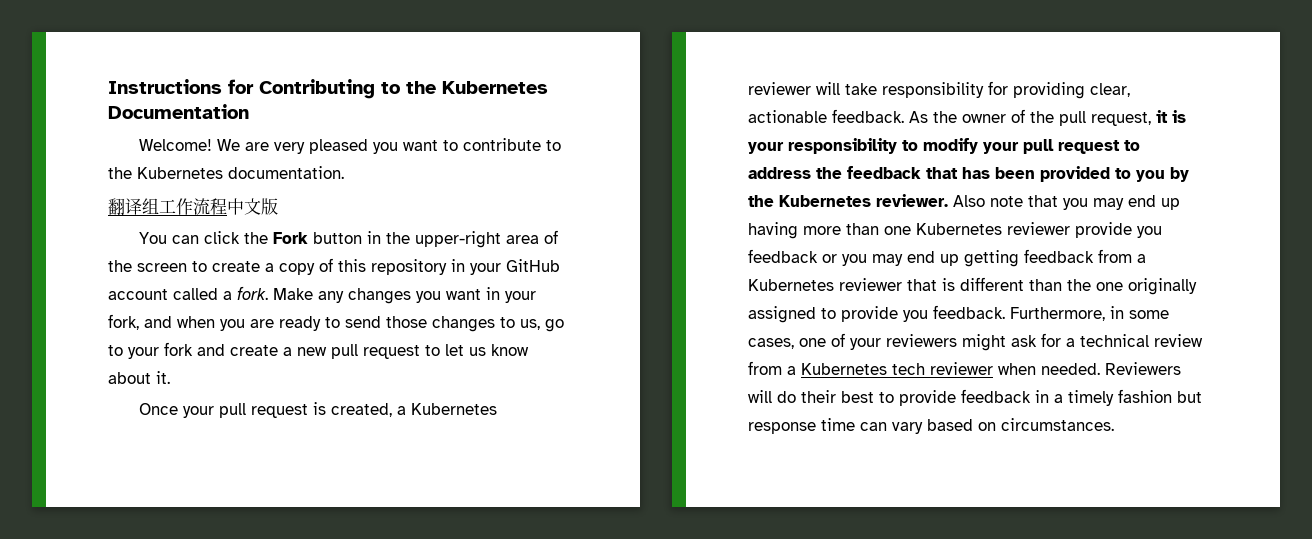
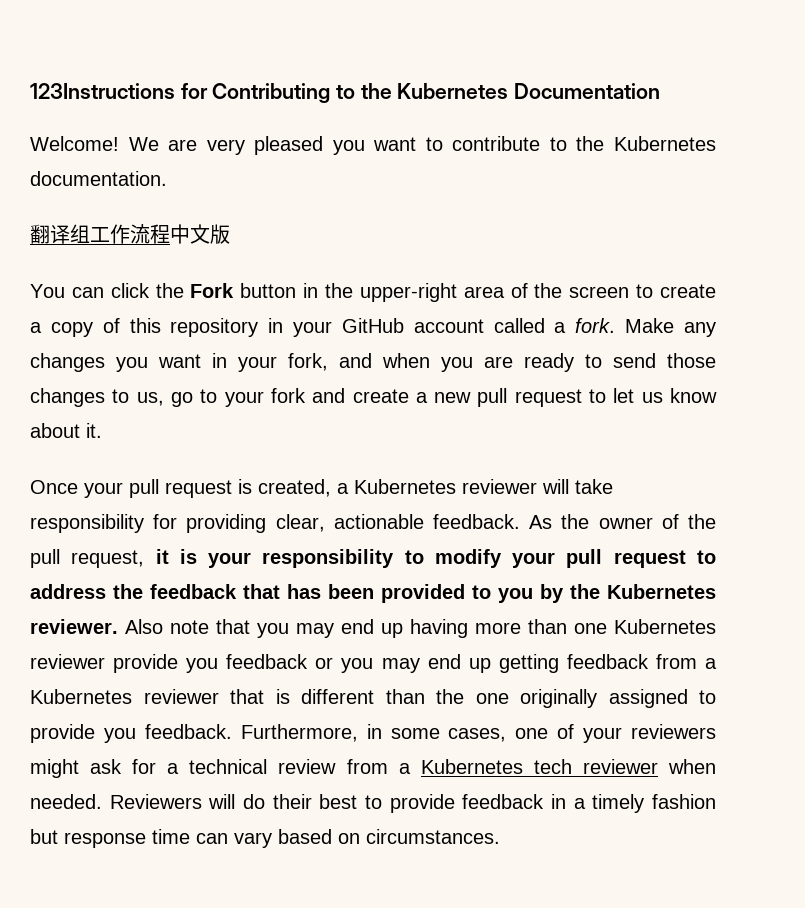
- Instructions for Contributing to the Kubernetes Documentation
+ 123Instructions for Contributing to the Kubernetes Documentation

